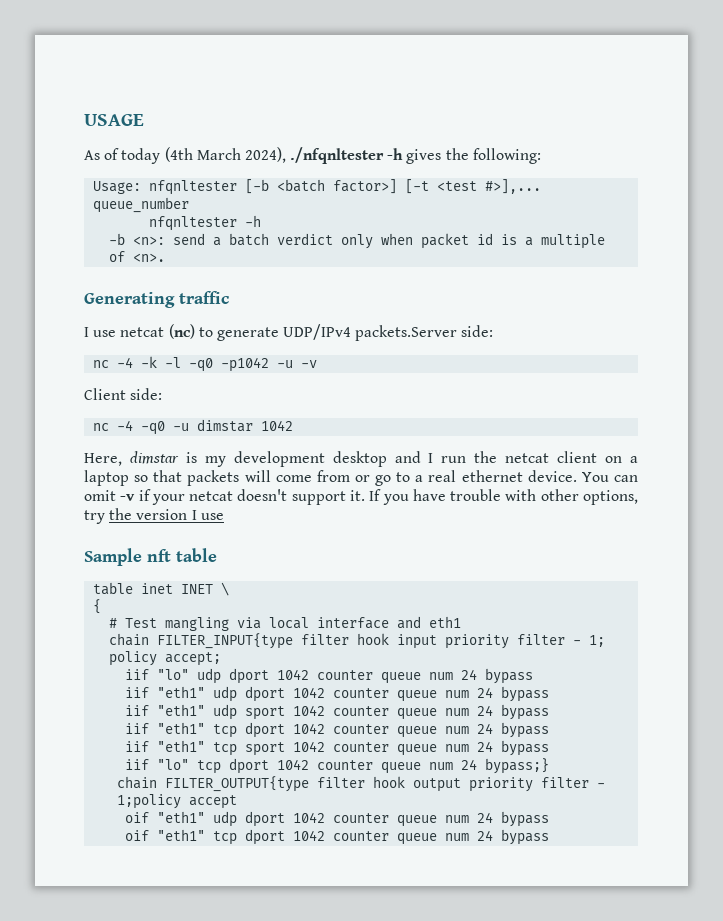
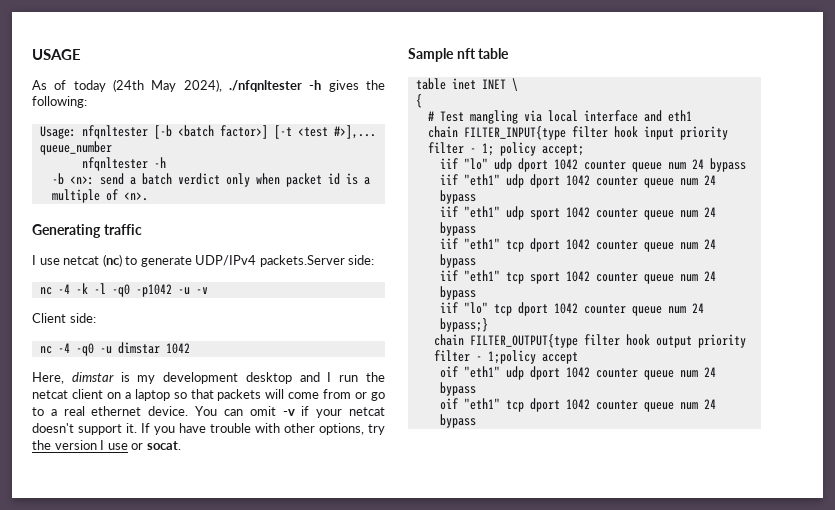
- As of today (4th March 2024), ./nfqnltester -h gives the following:
+ As of today (24th May 2024), ./nfqnltester -h gives the following:
- If you have trouble with other options, try the version I use
+ If you have trouble with other options, try the version I use or socat.

